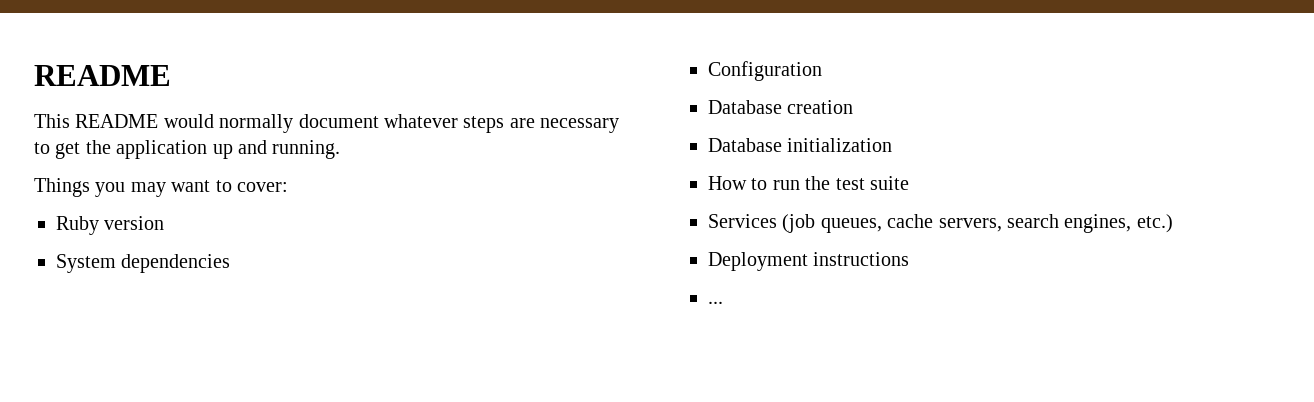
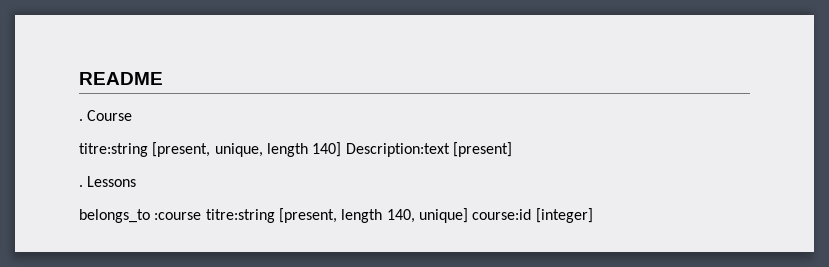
- This README would normally document whatever steps are necessary to get the application up and running.
- Things you may want to cover:
- Ruby version
- System dependencies
- Configuration
- Database creation
- Database initialization
- How to run the test suite
- Services (job queues, cache servers, search engines, etc.)
- Deployment instructions
- ...
+ . Course
+ titre:string [present, unique, length 140] Description:text [present]
+ . Lessons
+ belongs_to :course titre:string [present, length 140, unique] course:id [integer]

